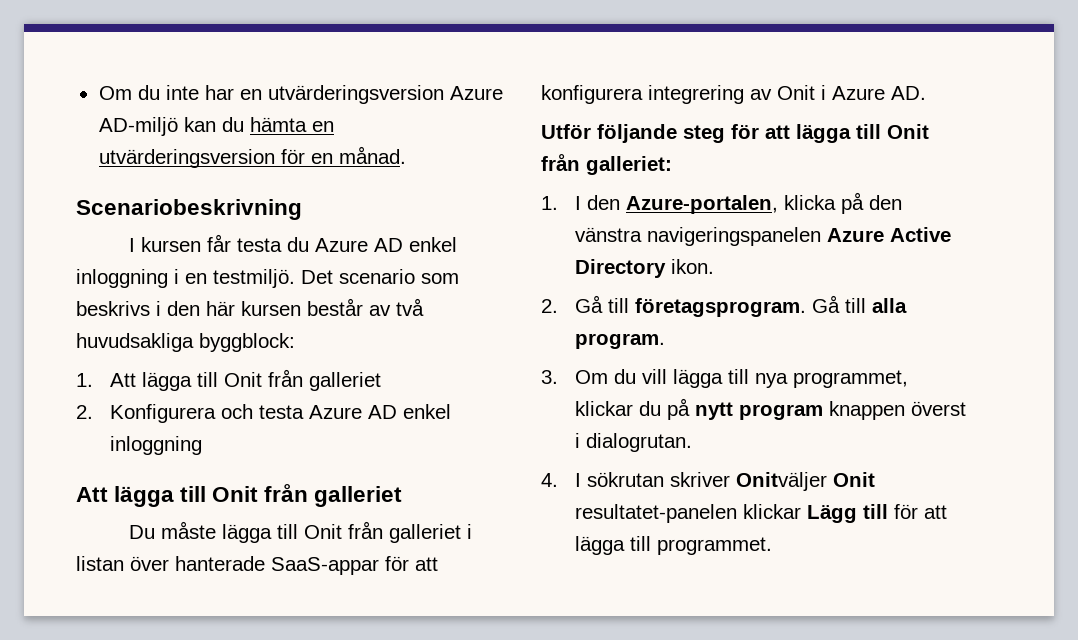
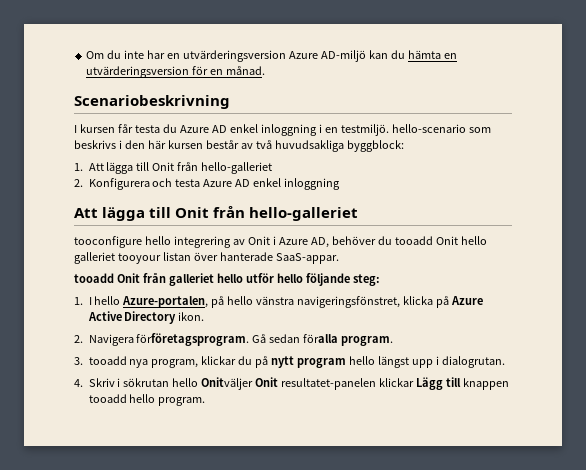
- I kursen får testa du Azure AD enkel inloggning i en testmiljö. Det scenario som beskrivs i den här kursen består av två huvudsakliga byggblock:
+ I kursen får testa du Azure AD enkel inloggning i en testmiljö. hello-scenario som beskrivs i den här kursen består av två huvudsakliga byggblock:
- 1. Att lägga till Onit från galleriet
+ 1. Att lägga till Onit från hello-galleriet
  2. Konfigurera och testa Azure AD enkel inloggning
- Att lägga till Onit från galleriet
- Du måste lägga till Onit från galleriet i listan över hanterade SaaS-appar för att konfigurera integrering av Onit i Azure AD.
- Utför följande steg för att lägga till Onit från galleriet:
- 1. I den Azure-portalen, klicka på den vänstra navigeringspanelen Azure Active Directory ikon.
+ Att lägga till Onit från hello-galleriet
+ tooconfigure hello integrering av Onit i Azure AD, behöver du tooadd Onit hello galleriet tooyour listan över hanterade SaaS-appar.
+ tooadd Onit från galleriet hello utför hello följande steg:
+ 1. I hello Azure-portalen, på hello vänstra navigeringsfönstret, klicka på Azure Active Directory ikon.
- 2. Gå till företagsprogram. Gå till alla program.
- 3. Om du vill lägga till nya programmet, klickar du på nytt program knappen överst i dialogrutan.
+ 2. Navigera förföretagsprogram. Gå sedan föralla program.
+ 3. tooadd nya program, klickar du på nytt program hello längst upp i dialogrutan.
- 4. I sökrutan skriver Onitväljer Onit resultatet-panelen klickar Lägg till för att lägga till programmet.
+ 4. Skriv i sökrutan hello Onitväljer Onit resultatet-panelen klickar Lägg till knappen tooadd hello program.

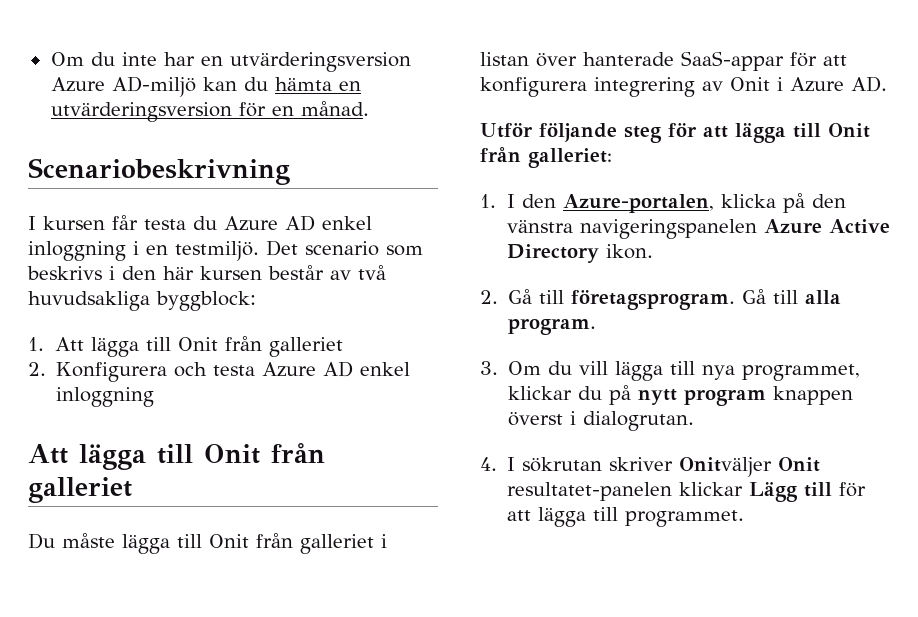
- I kursen får testa du Azure AD enkel inloggning i en testmiljö. hello-scenario som beskrivs i den här kursen består av två huvudsakliga byggblock:
+ I kursen får testa du Azure AD enkel inloggning i en testmiljö. Det scenario som beskrivs i den här kursen består av två huvudsakliga byggblock:
- 1. Att lägga till Onit från hello-galleriet
+ 1. Att lägga till Onit från galleriet
  2. Konfigurera och testa Azure AD enkel inloggning
- Att lägga till Onit från hello-galleriet
- tooconfigure hello integrering av Onit i Azure AD, behöver du tooadd Onit hello galleriet tooyour listan över hanterade SaaS-appar.
- tooadd Onit från galleriet hello utför hello följande steg:
- 1. I hello Azure-portalen, på hello vänstra navigeringsfönstret, klicka på Azure Active Directory ikon.
+ Att lägga till Onit från galleriet
+ Du måste lägga till Onit från galleriet i listan över hanterade SaaS-appar för att konfigurera integrering av Onit i Azure AD.
+ Utför följande steg för att lägga till Onit från galleriet:
+ 1. I den Azure-portalen, klicka på den vänstra navigeringspanelen Azure Active Directory ikon.
- 2. Navigera förföretagsprogram. Gå sedan föralla program.
- 3. tooadd nya program, klickar du på nytt program hello längst upp i dialogrutan.
+ 2. Gå till företagsprogram. Gå till alla program.
+ 3. Om du vill lägga till nya programmet, klickar du på nytt program knappen överst i dialogrutan.
- 4. Skriv i sökrutan hello Onitväljer Onit resultatet-panelen klickar Lägg till knappen tooadd hello program.
+ 4. I sökrutan skriver Onitväljer Onit resultatet-panelen klickar Lägg till för att lägga till programmet.

